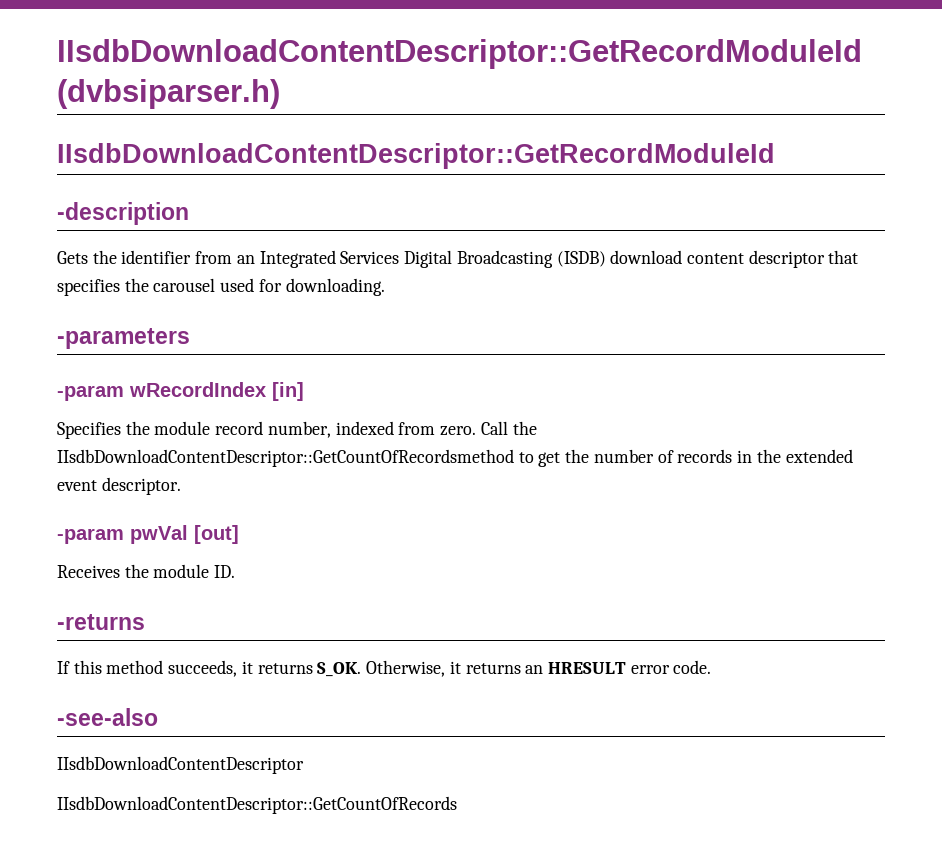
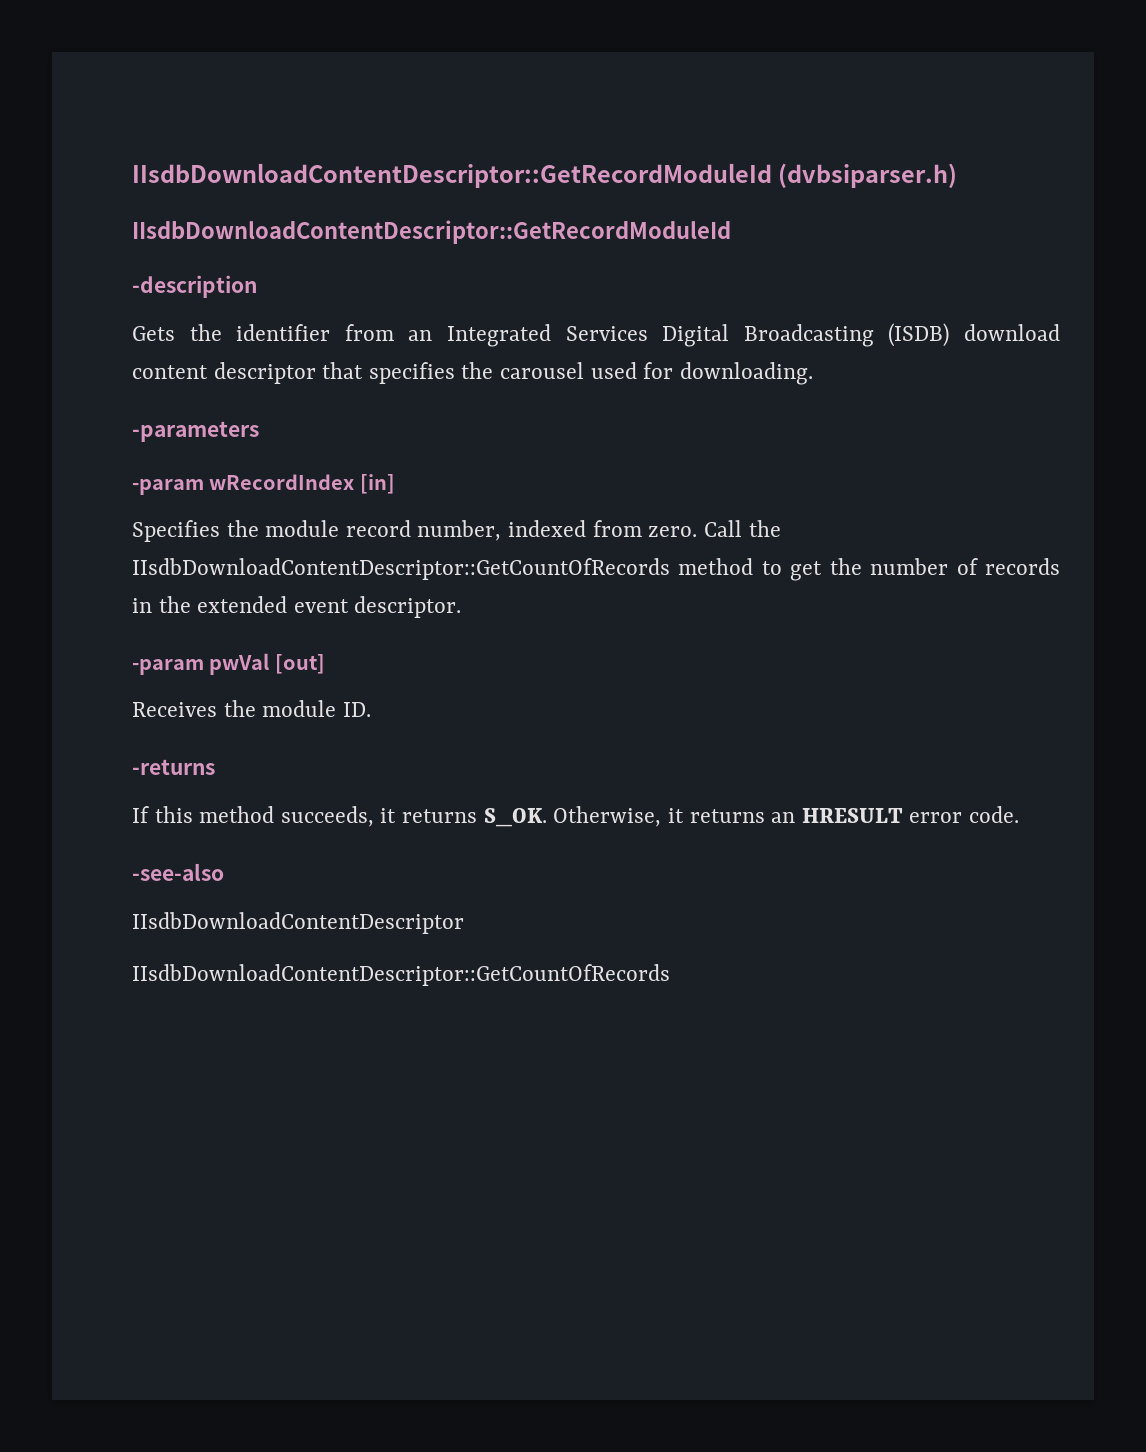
- Call the IIsdbDownloadContentDescriptor::GetCountOfRecordsmethod to get the number of records in the extended event descriptor.
+ Call the IIsdbDownloadContentDescriptor::GetCountOfRecords method to get the number of records in the extended event descriptor.

